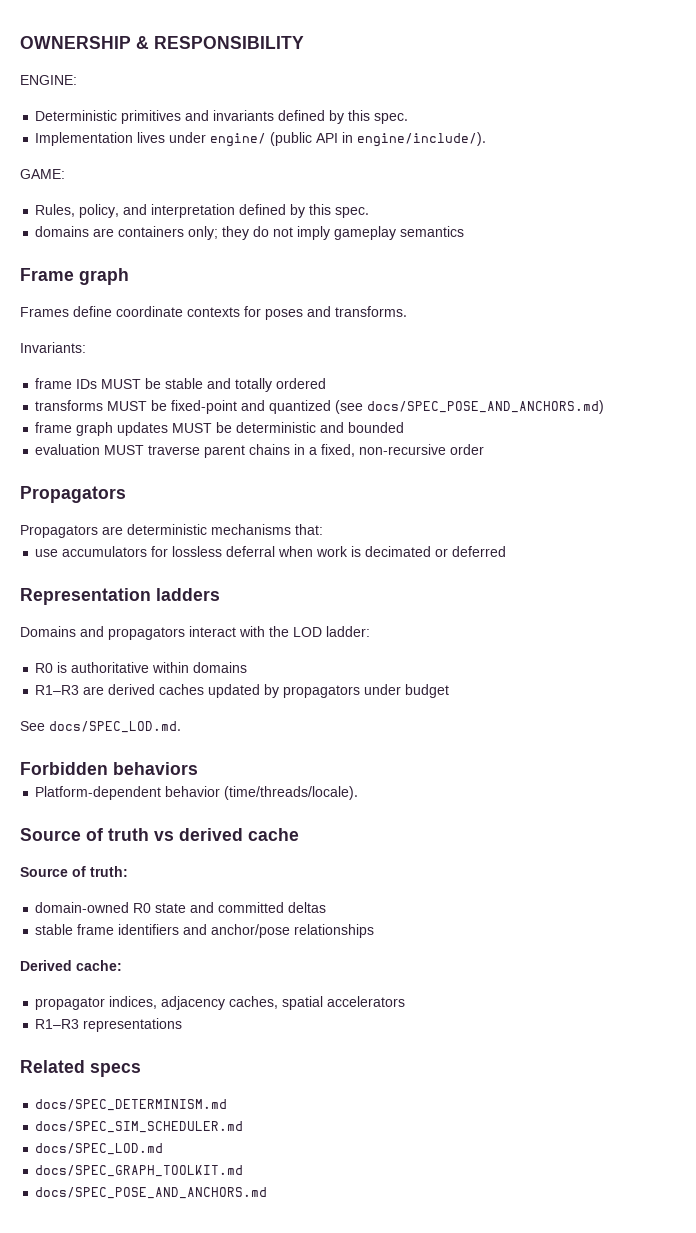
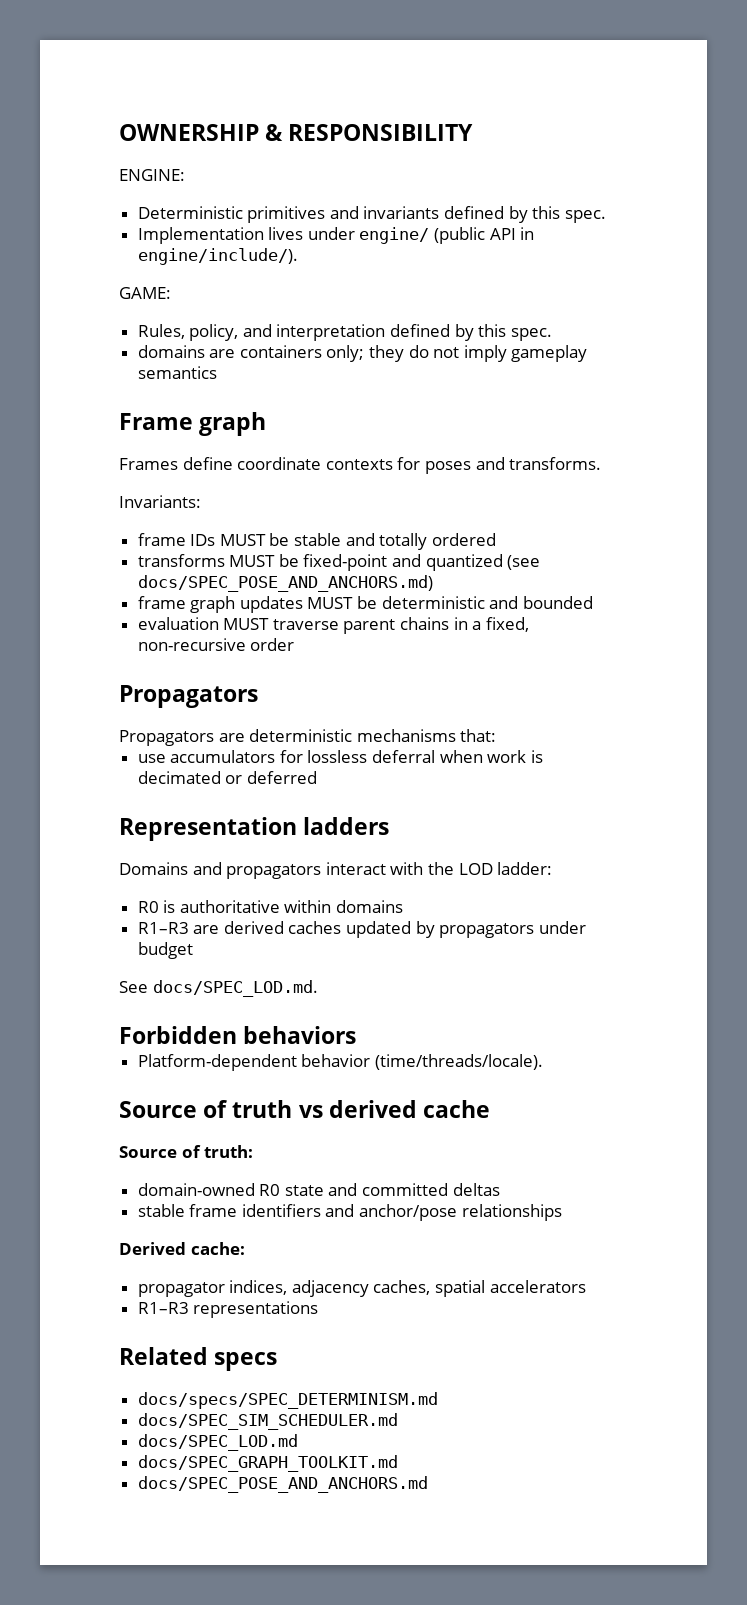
- docs/SPEC_DETERMINISM.md
+ docs/specs/SPEC_DETERMINISM.md

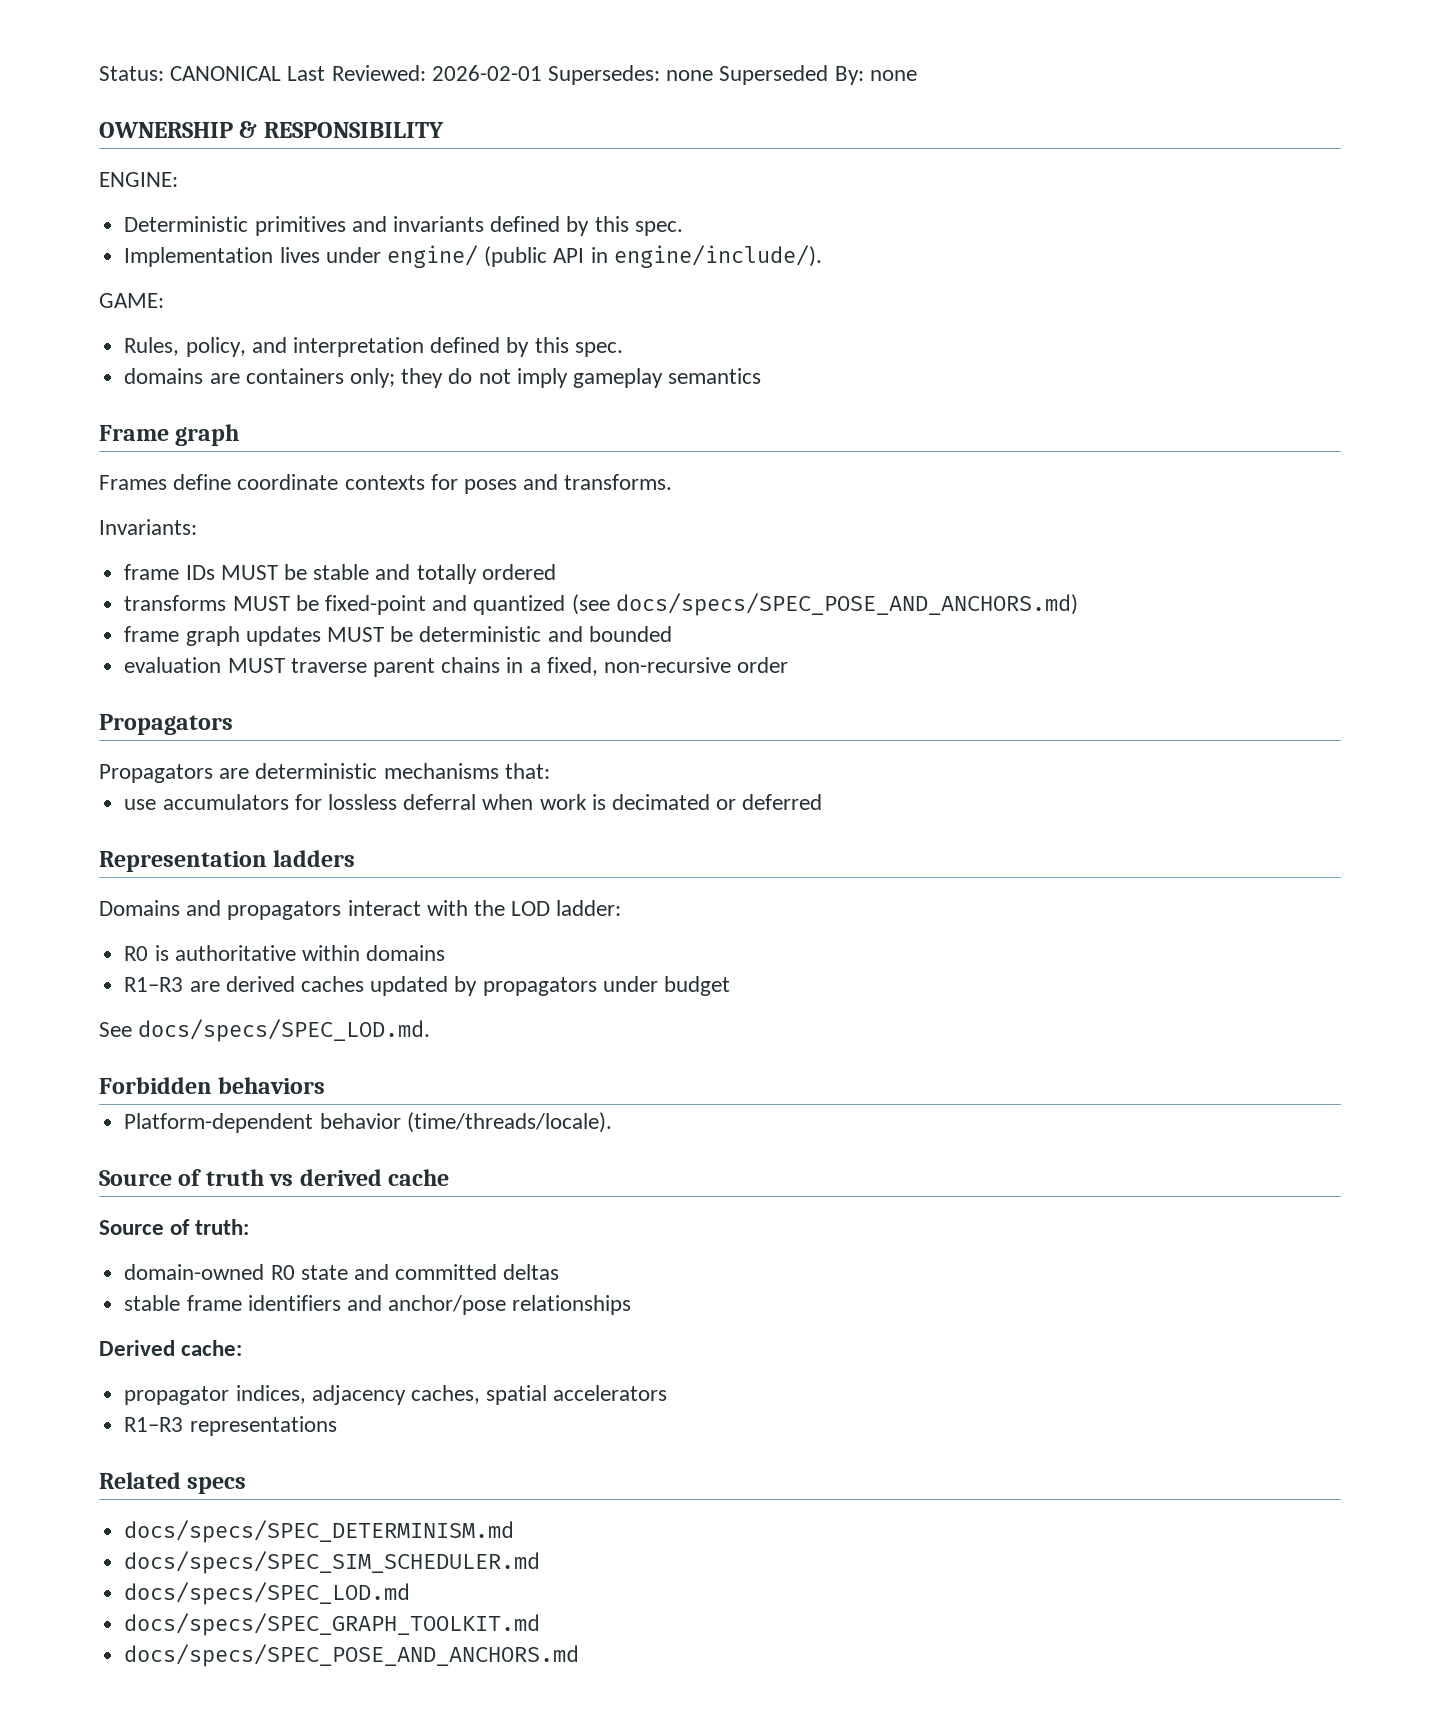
+ Status: CANONICAL Last Reviewed: 2026-02-01 Supersedes: none Superseded By: none
- transforms MUST be fixed-point and quantized (see docs/SPEC_POSE_AND_ANCHORS.md)
+ transforms MUST be fixed-point and quantized (see docs/specs/SPEC_POSE_AND_ANCHORS.md)
- See docs/SPEC_LOD.md.
+ See docs/specs/SPEC_LOD.md.
- docs/SPEC_SIM_SCHEDULER.md
- docs/SPEC_LOD.md
- docs/SPEC_GRAPH_TOOLKIT.md
- docs/SPEC_POSE_AND_ANCHORS.md
+ docs/specs/SPEC_SIM_SCHEDULER.md
+ docs/specs/SPEC_LOD.md
+ docs/specs/SPEC_GRAPH_TOOLKIT.md
+ docs/specs/SPEC_POSE_AND_ANCHORS.md

